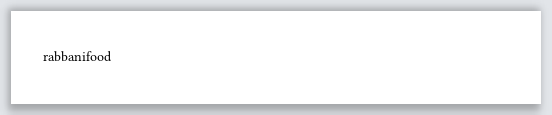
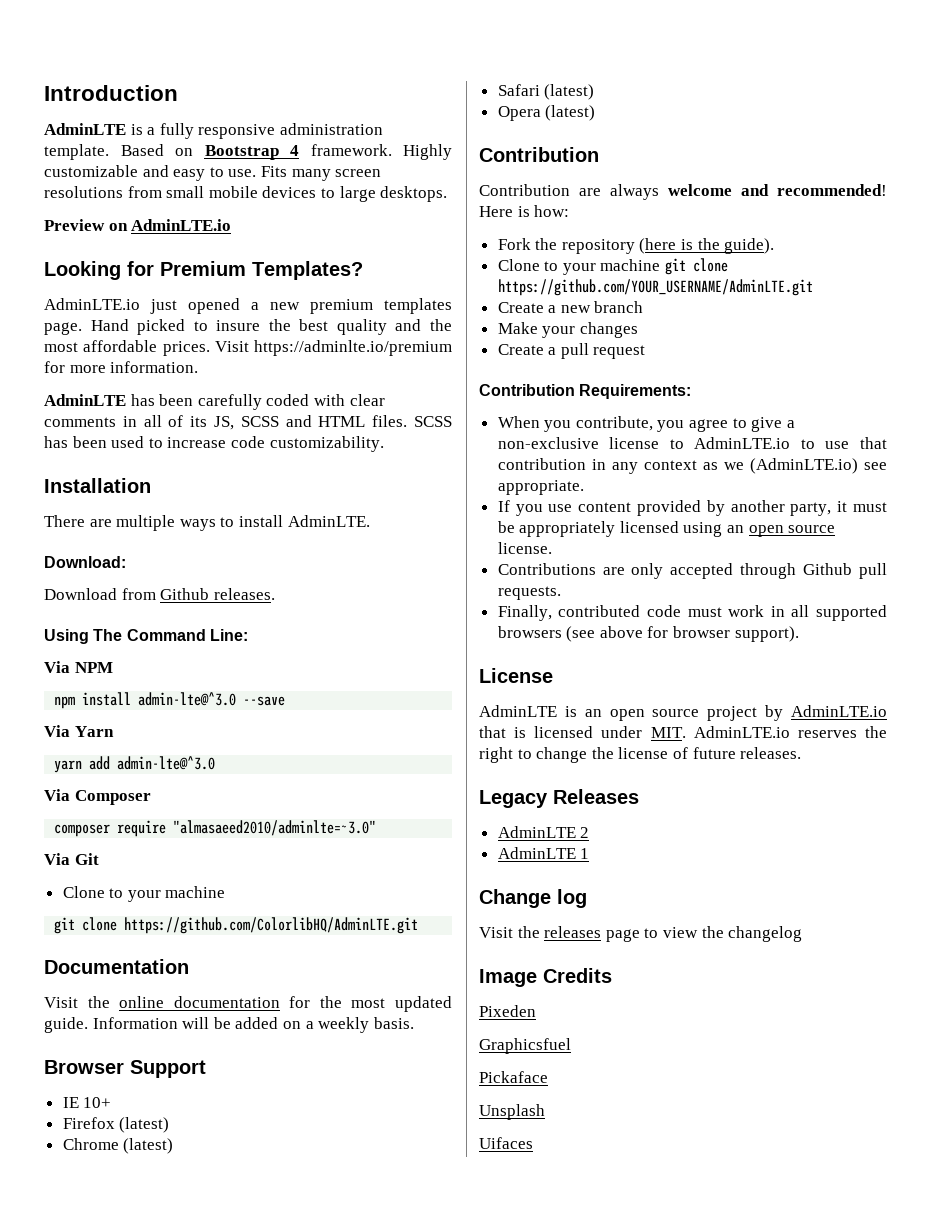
- rabbanifood
+ Introduction
+ AdminLTE is a fully responsive administration template. Based on Bootstrap 4 framework. Highly customizable and easy to use. Fits many screen resolutions from small mobile devices to large desktops.
+ Preview on AdminLTE.io
+ Looking for Premium Templates?
+ AdminLTE.io just opened a new premium templates page. Hand picked to insure the best quality and the most affordable prices. Visit https://adminlte.io/premium for more information.
+ AdminLTE has been carefully coded with clear comments in all of its JS, SCSS and HTML files. SCSS has been used to increase code customizability.
+ Installation
+ There are multiple ways to install AdminLTE.
+ Download:
+ Download from Github releases.
+ Using The Command Line:
+ Via NPM
+ npm install admin-lte@^3.0 --save
+ Via Yarn
+ yarn add admin-lte@^3.0
+ Via Composer
+ composer require "almasaeed2010/adminlte=~3.0"
+ Via Git
+ Clone to your machine
+ git clone https://github.com/ColorlibHQ/AdminLTE.git
+ Documentation
+ Visit the online documentation for the most updated guide. Information will be added on a weekly basis.
+ Browser Support
+ IE 10+
+ Firefox (latest)
+ Chrome (latest)
+ Safari (latest)
+ Opera (latest)
+ Contribution
+ Contribution are always welcome and recommended! Here is how:
+ Fork the repository (here is the guide).
+ Clone to your machine git clone https://github.com/YOUR_USERNAME/AdminLTE.git
+ Create a new branch
+ Make your changes
+ Create a pull request
+ Contribution Requirements:
+ When you contribute, you agree to give a non-exclusive license to AdminLTE.io to use that contribution in any context as we (AdminLTE.io) see appropriate.
+ If you use content provided by another party, it must be appropriately licensed using an open source license.
+ Contributions are only accepted through Github pull requests.
+ Finally, contributed code must work in all supported browsers (see above for browser support).
+ License
+ AdminLTE is an open source project by AdminLTE.io that is licensed under MIT. AdminLTE.io reserves the right to change the license of future releases.
+ Legacy Releases
+ AdminLTE 2
+ AdminLTE 1
+ Change log
+ Visit the releases page to view the changelog
+ Image Credits
+ Pixeden
+ Graphicsfuel
+ Pickaface
+ Unsplash
+ Uifaces

